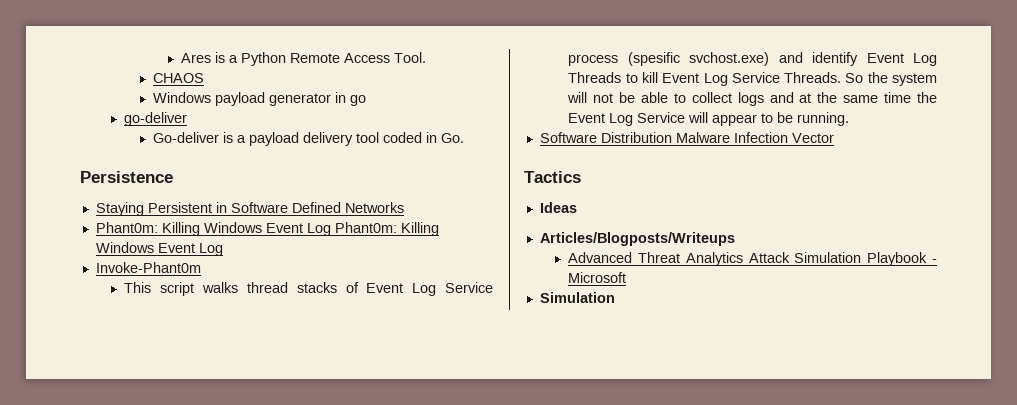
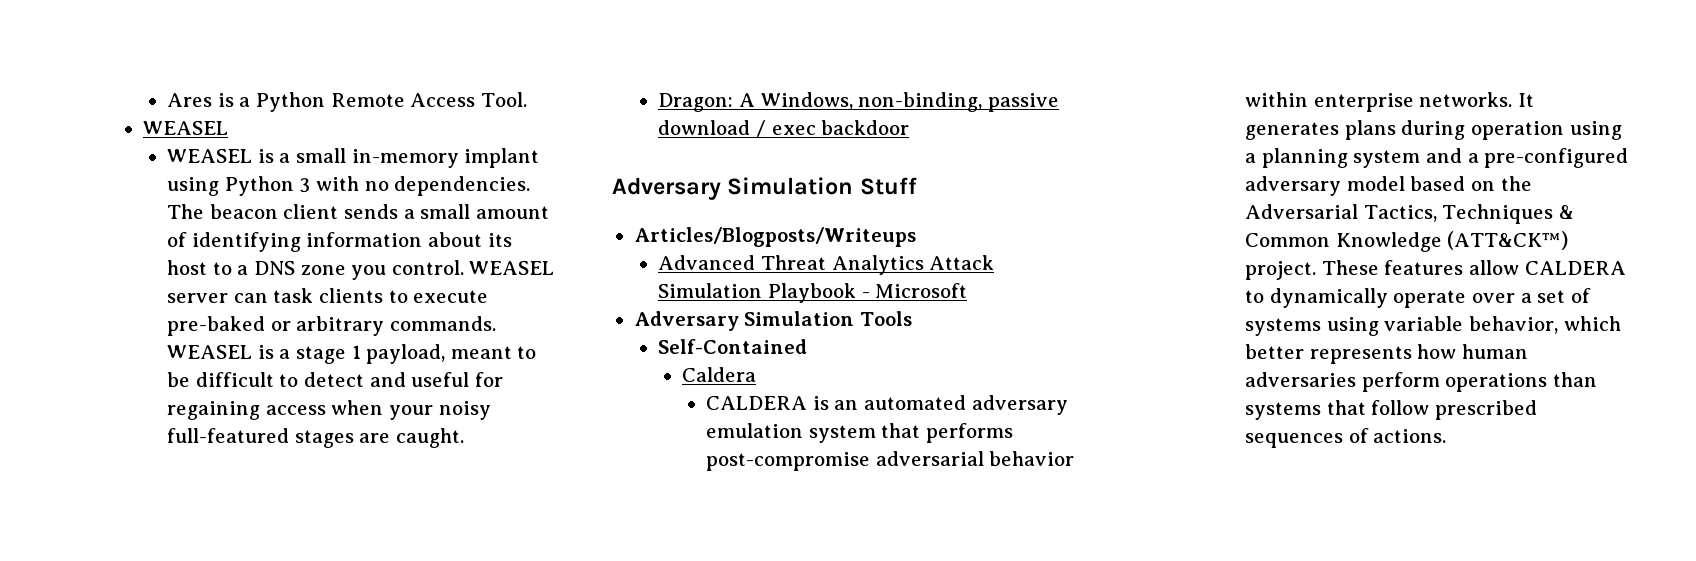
  Ares is a Python Remote Access Tool.
- CHAOS
- Windows payload generator in go
- go-deliver
- Go-deliver is a payload delivery tool coded in Go.
- Persistence
- Staying Persistent in Software Defined Networks
- Phant0m: Killing Windows Event Log Phant0m: Killing Windows Event Log
- Invoke-Phant0m
- This script walks thread stacks of Event Log Service process (spesific svchost.exe) and identify Event Log Threads to kill Event Log Service Threads. So the system will not be able to collect logs and at the same time the Event Log Service will appear to be running.
- Software Distribution Malware Infection Vector
- Tactics
- Ideas
+ WEASEL
+ WEASEL is a small in-memory implant using Python 3 with no dependencies. The beacon client sends a small amount of identifying information about its host to a DNS zone you control. WEASEL server can task clients to execute pre-baked or arbitrary commands. WEASEL is a stage 1 payload, meant to be difficult to detect and useful for regaining access when your noisy full-featured stages are caught.
+ Dragon: A Windows, non-binding, passive download / exec backdoor
+ Adversary Simulation Stuff
  Advanced Threat Analytics Attack Simulation Playbook - Microsoft
- Simulation
+ Adversary Simulation Tools
+ Self-Contained
+ Caldera
+ CALDERA is an automated adversary emulation system that performs post-compromise adversarial behavior within enterprise networks. It generates plans during operation using a planning system and a pre-configured adversary model based on the Adversarial Tactics, Techniques & Common Knowledge (ATT&CK™) project. These features allow CALDERA to dynamically operate over a set of systems using variable behavior, which better represents how human adversaries perform operations than systems that follow prescribed sequences of actions.

